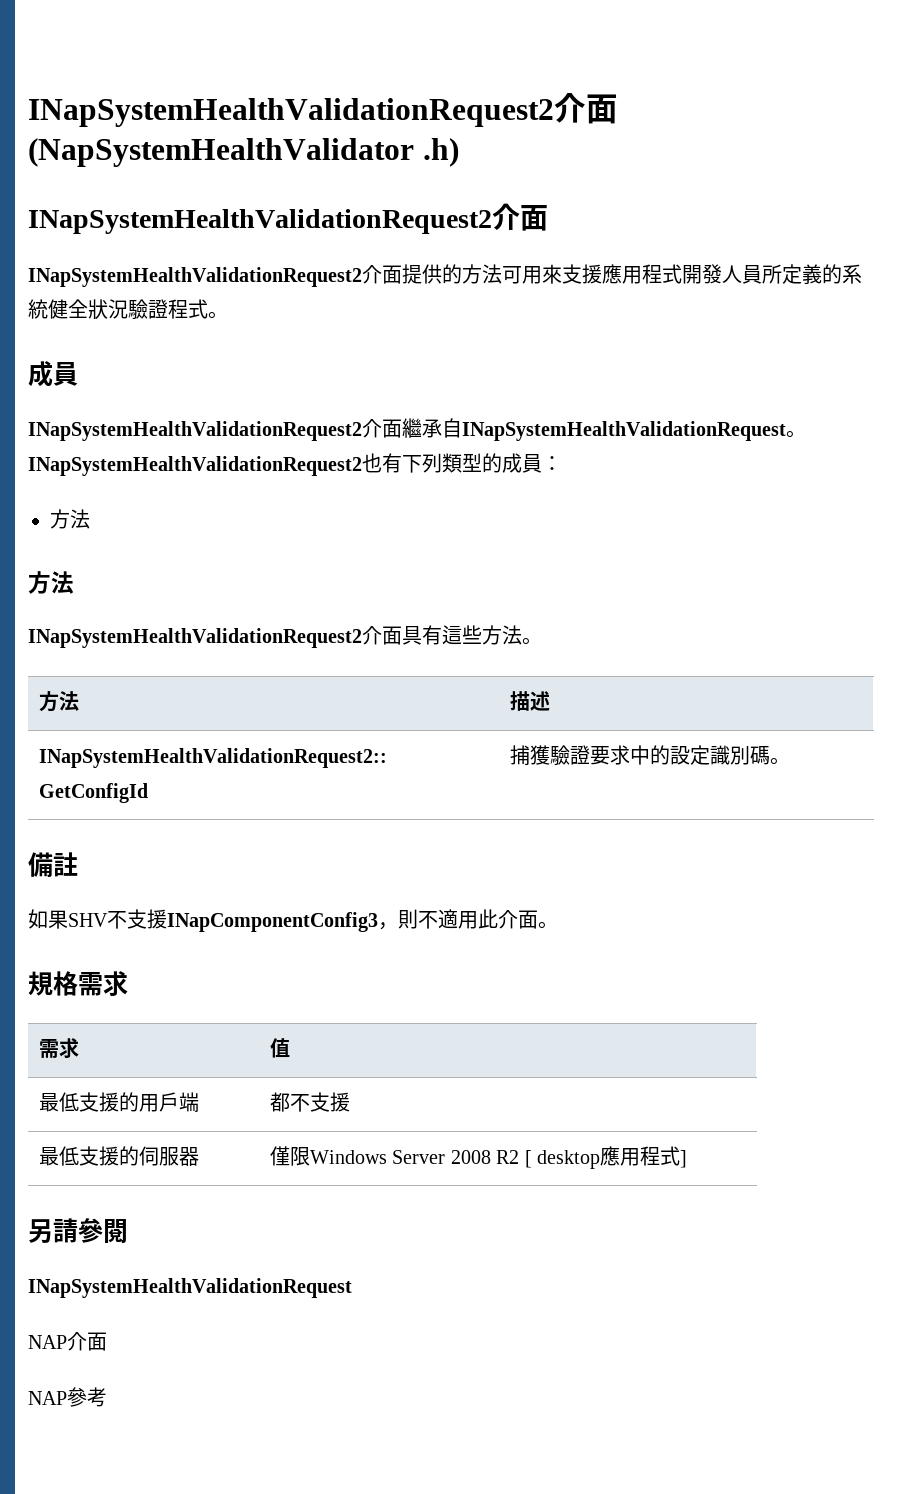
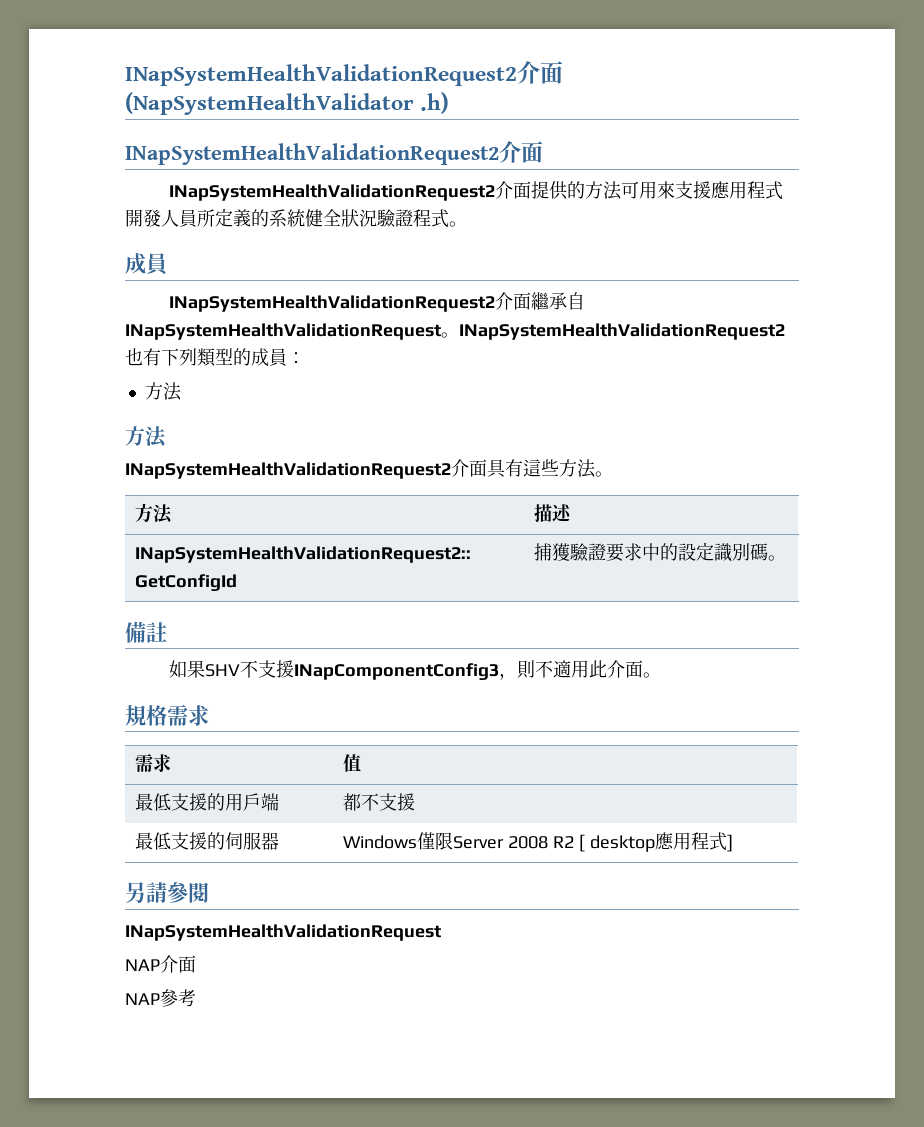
- 最低支援的伺服器 | 僅限Windows Server 2008 R2 [ desktop應用程式]
+ 最低支援的伺服器 | Windows僅限Server 2008 R2 [ desktop應用程式]

